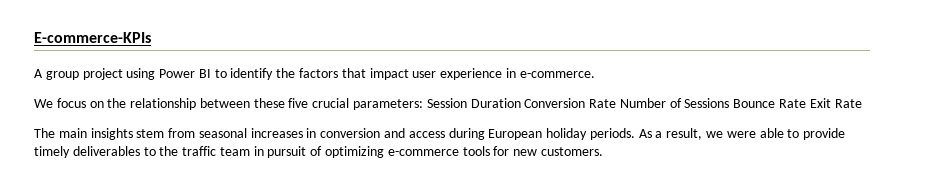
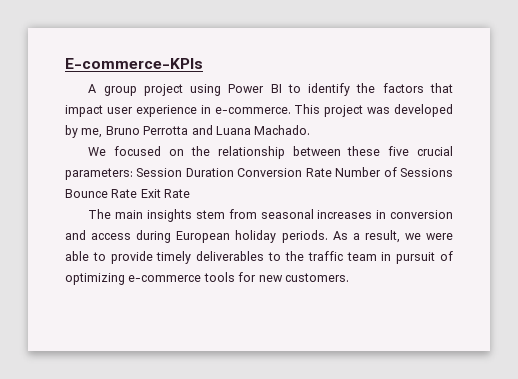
+ This project was developed by me, Bruno Perrotta and Luana Machado.
- We focus on the relationship between these five crucial parameters: Session Duration Conversion Rate Number of Sessions Bounce Rate Exit Rate
+ We focused on the relationship between these five crucial parameters: Session Duration Conversion Rate Number of Sessions Bounce Rate Exit Rate

